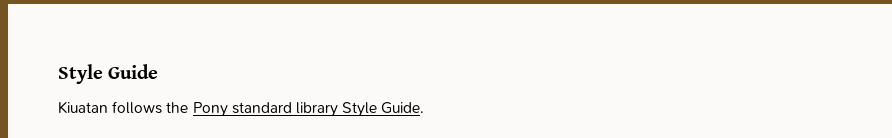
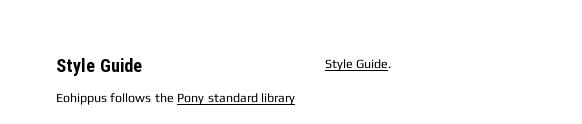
- Kiuatan follows the Pony standard library Style Guide.
+ Eohippus follows the Pony standard library Style Guide.

